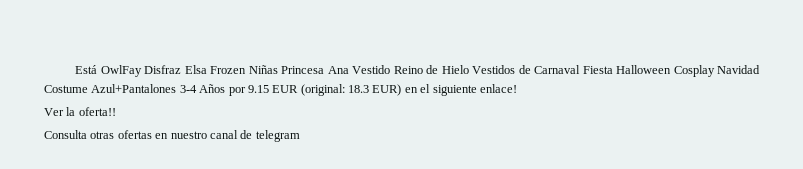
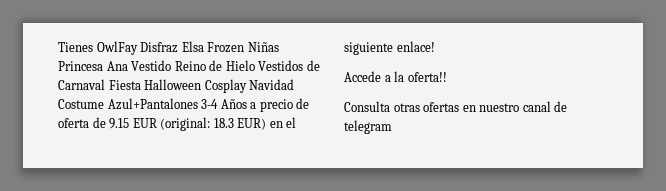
- Está OwlFay Disfraz Elsa Frozen Niñas Princesa Ana Vestido Reino de Hielo Vestidos de Carnaval Fiesta Halloween Cosplay Navidad Costume Azul+Pantalones 3-4 Años por 9.15 EUR (original: 18.3 EUR) en el siguiente enlace!
+ Tienes OwlFay Disfraz Elsa Frozen Niñas Princesa Ana Vestido Reino de Hielo Vestidos de Carnaval Fiesta Halloween Cosplay Navidad Costume Azul+Pantalones 3-4 Años a precio de oferta de 9.15 EUR (original: 18.3 EUR) en el siguiente enlace!
- Ver la oferta!!
+ Accede a la oferta!!

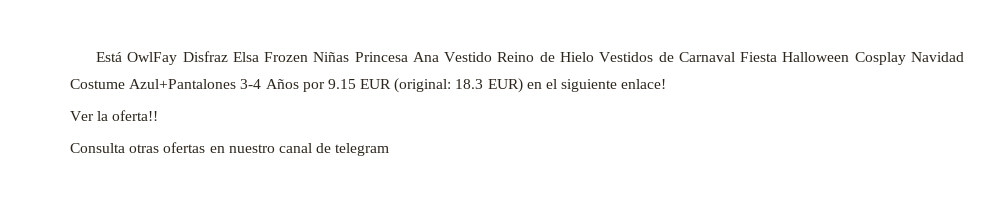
- Tienes OwlFay Disfraz Elsa Frozen Niñas Princesa Ana Vestido Reino de Hielo Vestidos de Carnaval Fiesta Halloween Cosplay Navidad Costume Azul+Pantalones 3-4 Años a precio de oferta de 9.15 EUR (original: 18.3 EUR) en el siguiente enlace!
+ Está OwlFay Disfraz Elsa Frozen Niñas Princesa Ana Vestido Reino de Hielo Vestidos de Carnaval Fiesta Halloween Cosplay Navidad Costume Azul+Pantalones 3-4 Años por 9.15 EUR (original: 18.3 EUR) en el siguiente enlace!
- Accede a la oferta!!
+ Ver la oferta!!

